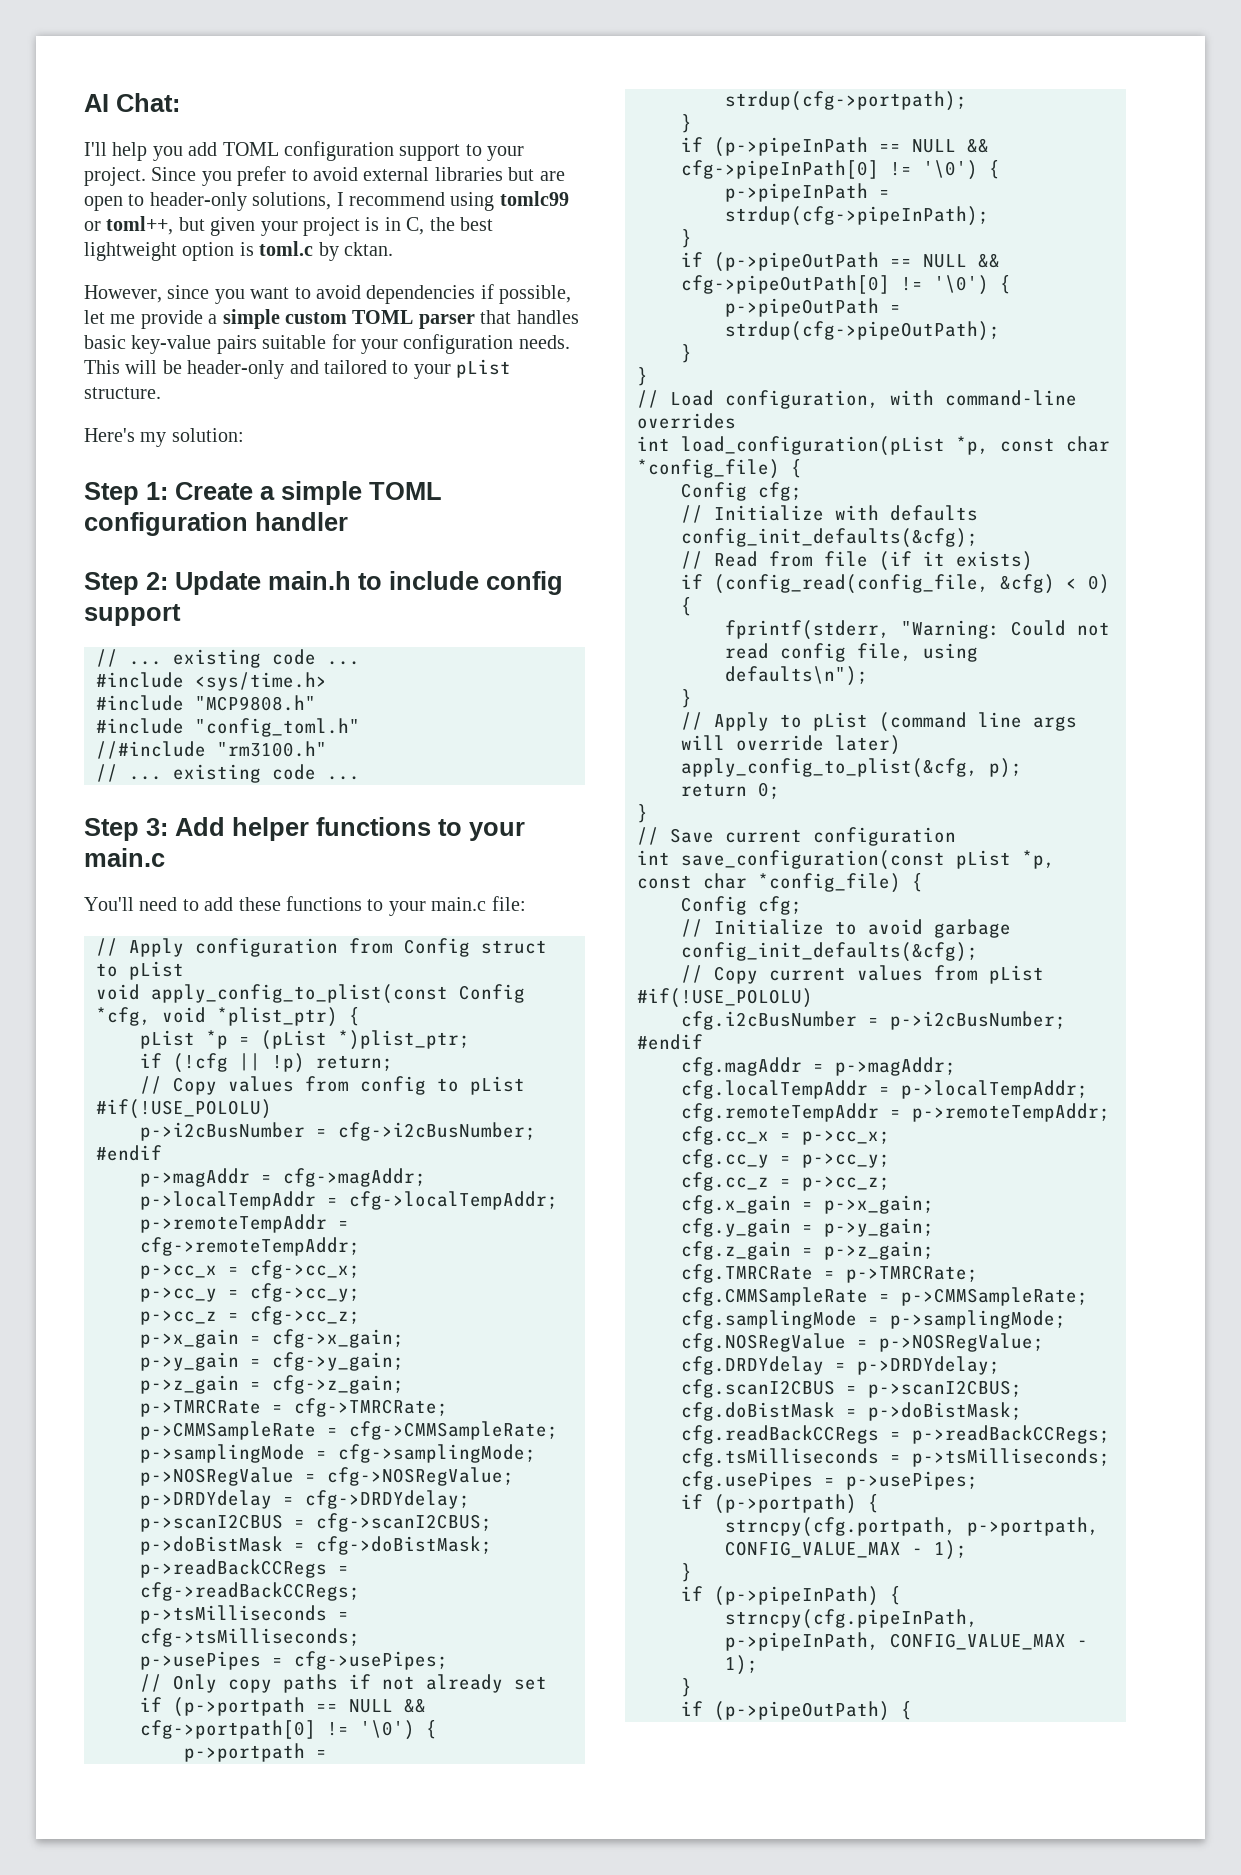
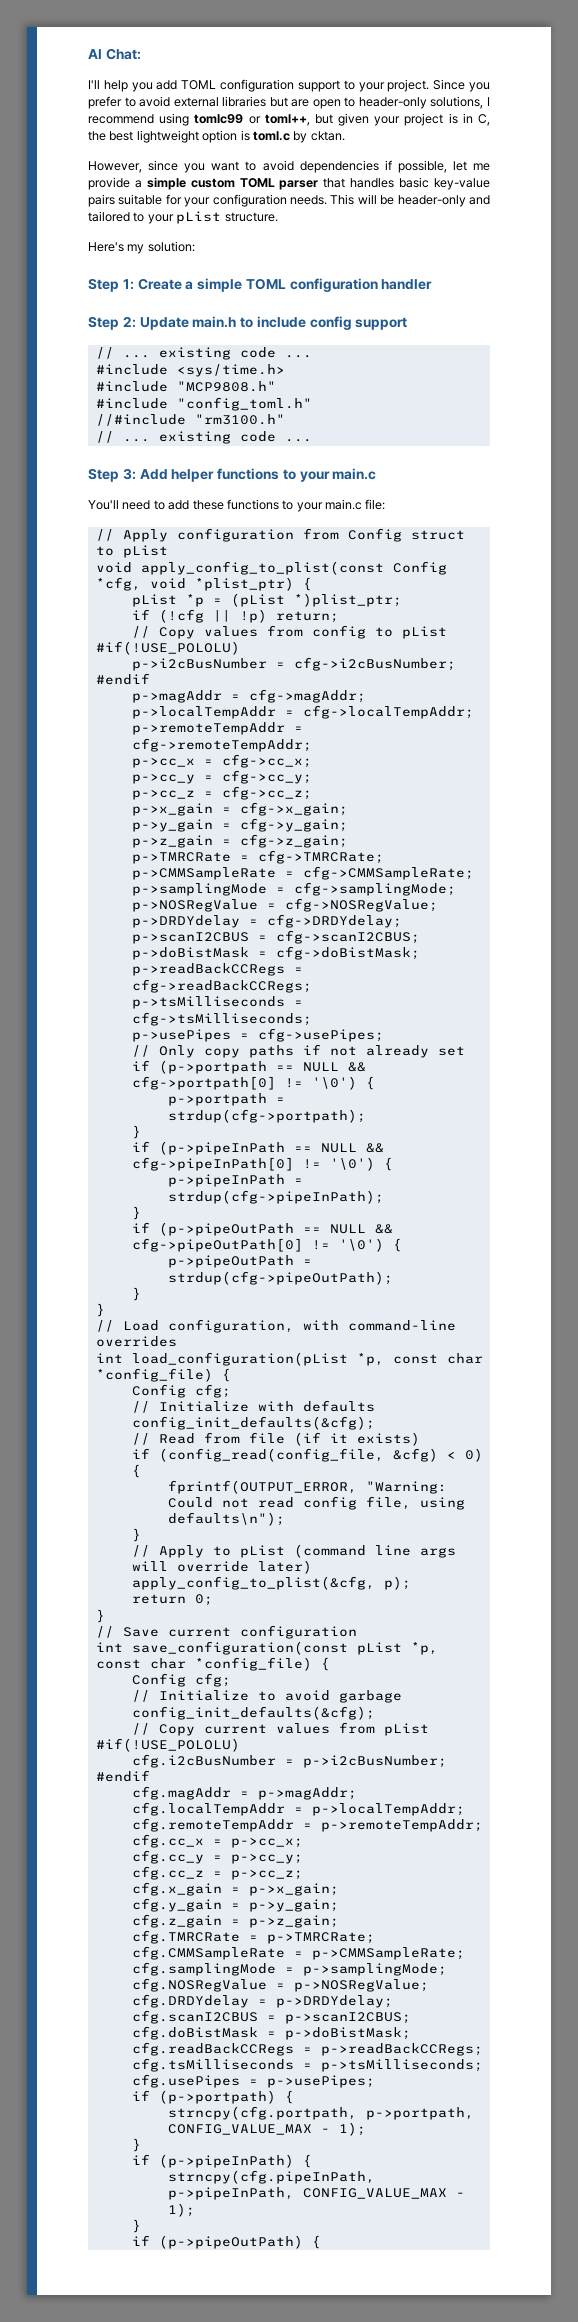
- fprintf(stderr, "Warning: Could not read config file, using defaults\n");
+ fprintf(OUTPUT_ERROR, "Warning: Could not read config file, using defaults\n");

